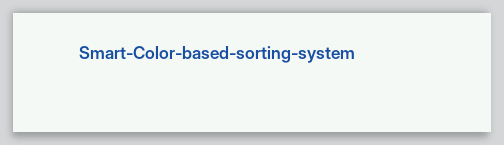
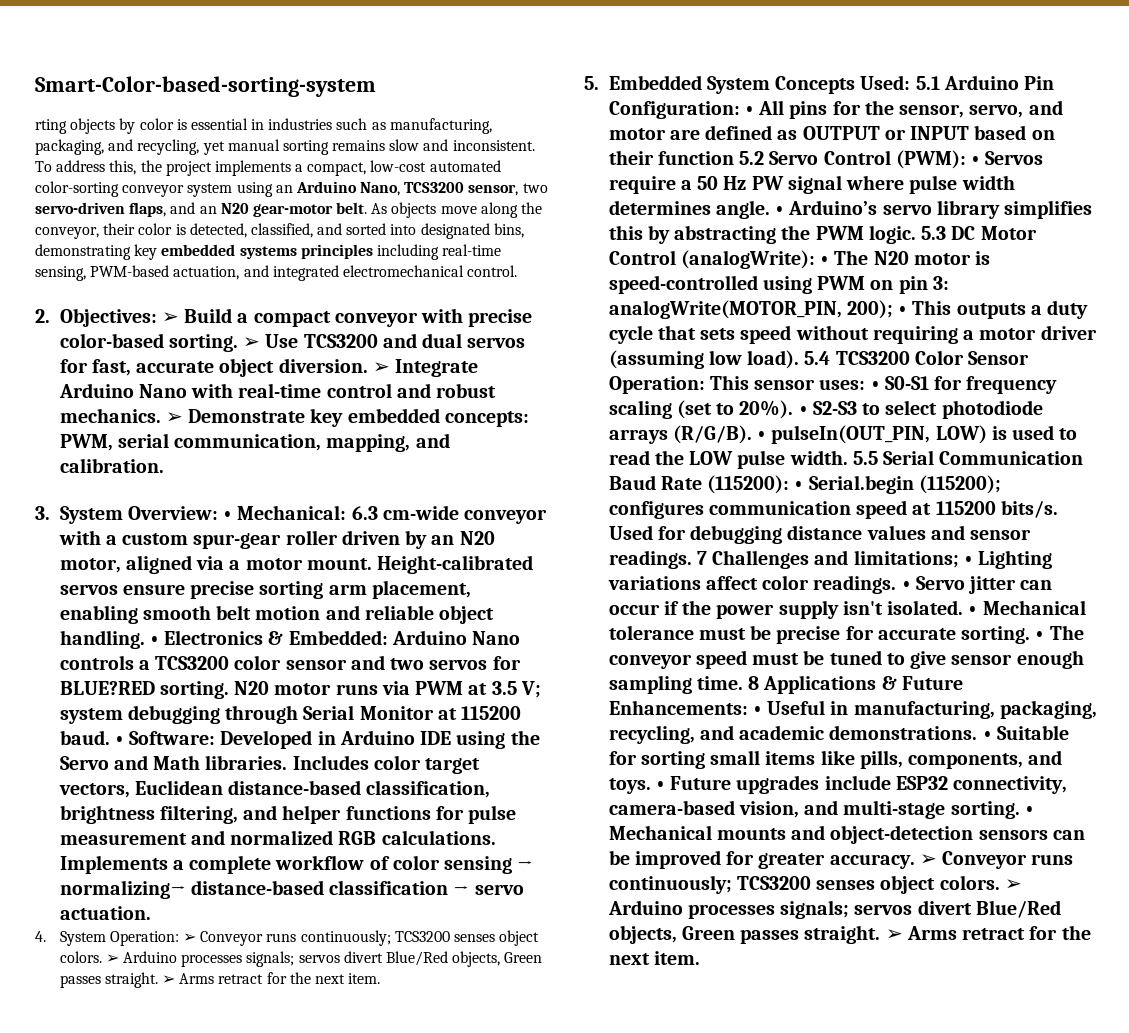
+ rting objects by color is essential in industries such as manufacturing, packaging, and recycling, yet manual sorting remains slow and inconsistent. To address this, the project implements a compact, low-cost automated color-sorting conveyor system using an Arduino Nano, TCS3200 sensor, two servo-driven flaps, and an N20 gear-motor belt. As objects move along the conveyor, their color is detected, classified, and sorted into designated bins, demonstrating key embedded systems principles including real-time sensing, PWM-based actuation, and integrated electromechanical control.
+ 2. Objectives: ➢ Build a compact conveyor with precise color-based sorting. ➢ Use TCS3200 and dual servos for fast, accurate object diversion. ➢ Integrate Arduino Nano with real-time control and robust mechanics. ➢ Demonstrate key embedded concepts: PWM, serial communication, mapping, and calibration.
+ 3. System Overview: • Mechanical: 6.3 cm-wide conveyor with a custom spur-gear roller driven by an N20 motor, aligned via a motor mount. Height-calibrated servos ensure precise sorting arm placement, enabling smooth belt motion and reliable object handling. • Electronics & Embedded: Arduino Nano controls a TCS3200 color sensor and two servos for BLUE?RED sorting. N20 motor runs via PWM at 3.5 V; system debugging through Serial Monitor at 115200 baud. • Software: Developed in Arduino IDE using the Servo and Math libraries. Includes color target vectors, Euclidean distance-based classification, brightness filtering, and helper functions for pulse measurement and normalized RGB calculations. Implements a complete workflow of color sensing → normalizing→ distance-based classification → servo actuation.
+ 4. System Operation: ➢ Conveyor runs continuously; TCS3200 senses object colors. ➢ Arduino processes signals; servos divert Blue/Red objects, Green passes straight. ➢ Arms retract for the next item.
+ 5. Embedded System Concepts Used: 5.1 Arduino Pin Configuration: • All pins for the sensor, servo, and motor are defined as OUTPUT or INPUT based on their function 5.2 Servo Control (PWM): • Servos require a 50 Hz PW signal where pulse width determines angle. • Arduino’s servo library simplifies this by abstracting the PWM logic. 5.3 DC Motor Control (analogWrite): • The N20 motor is speed-controlled using PWM on pin 3: analogWrite(MOTOR_PIN, 200); • This outputs a duty cycle that sets speed without requiring a motor driver (assuming low load). 5.4 TCS3200 Color Sensor Operation: This sensor uses: • S0-S1 for frequency scaling (set to 20%). • S2-S3 to select photodiode arrays (R/G/B). • pulseIn(OUT_PIN, LOW) is used to read the LOW pulse width. 5.5 Serial Communication Baud Rate (115200): • Serial.begin (115200); configures communication speed at 115200 bits/s. Used for debugging distance values and sensor readings. 7 Challenges and limitations; • Lighting variations affect color readings. • Servo jitter can occur if the power supply isn't isolated. • Mechanical tolerance must be precise for accurate sorting. • The conveyor speed must be tuned to give sensor enough sampling time. 8 Applications & Future Enhancements: • Useful in manufacturing, packaging, recycling, and academic demonstrations. • Suitable for sorting small items like pills, components, and toys. • Future upgrades include ESP32 connectivity, camera-based vision, and multi-stage sorting. • Mechanical mounts and object-detection sensors can be improved for greater accuracy. ➢ Conveyor runs continuously; TCS3200 senses object colors. ➢ Arduino processes signals; servos divert Blue/Red objects, Green passes straight. ➢ Arms retract for the next item.

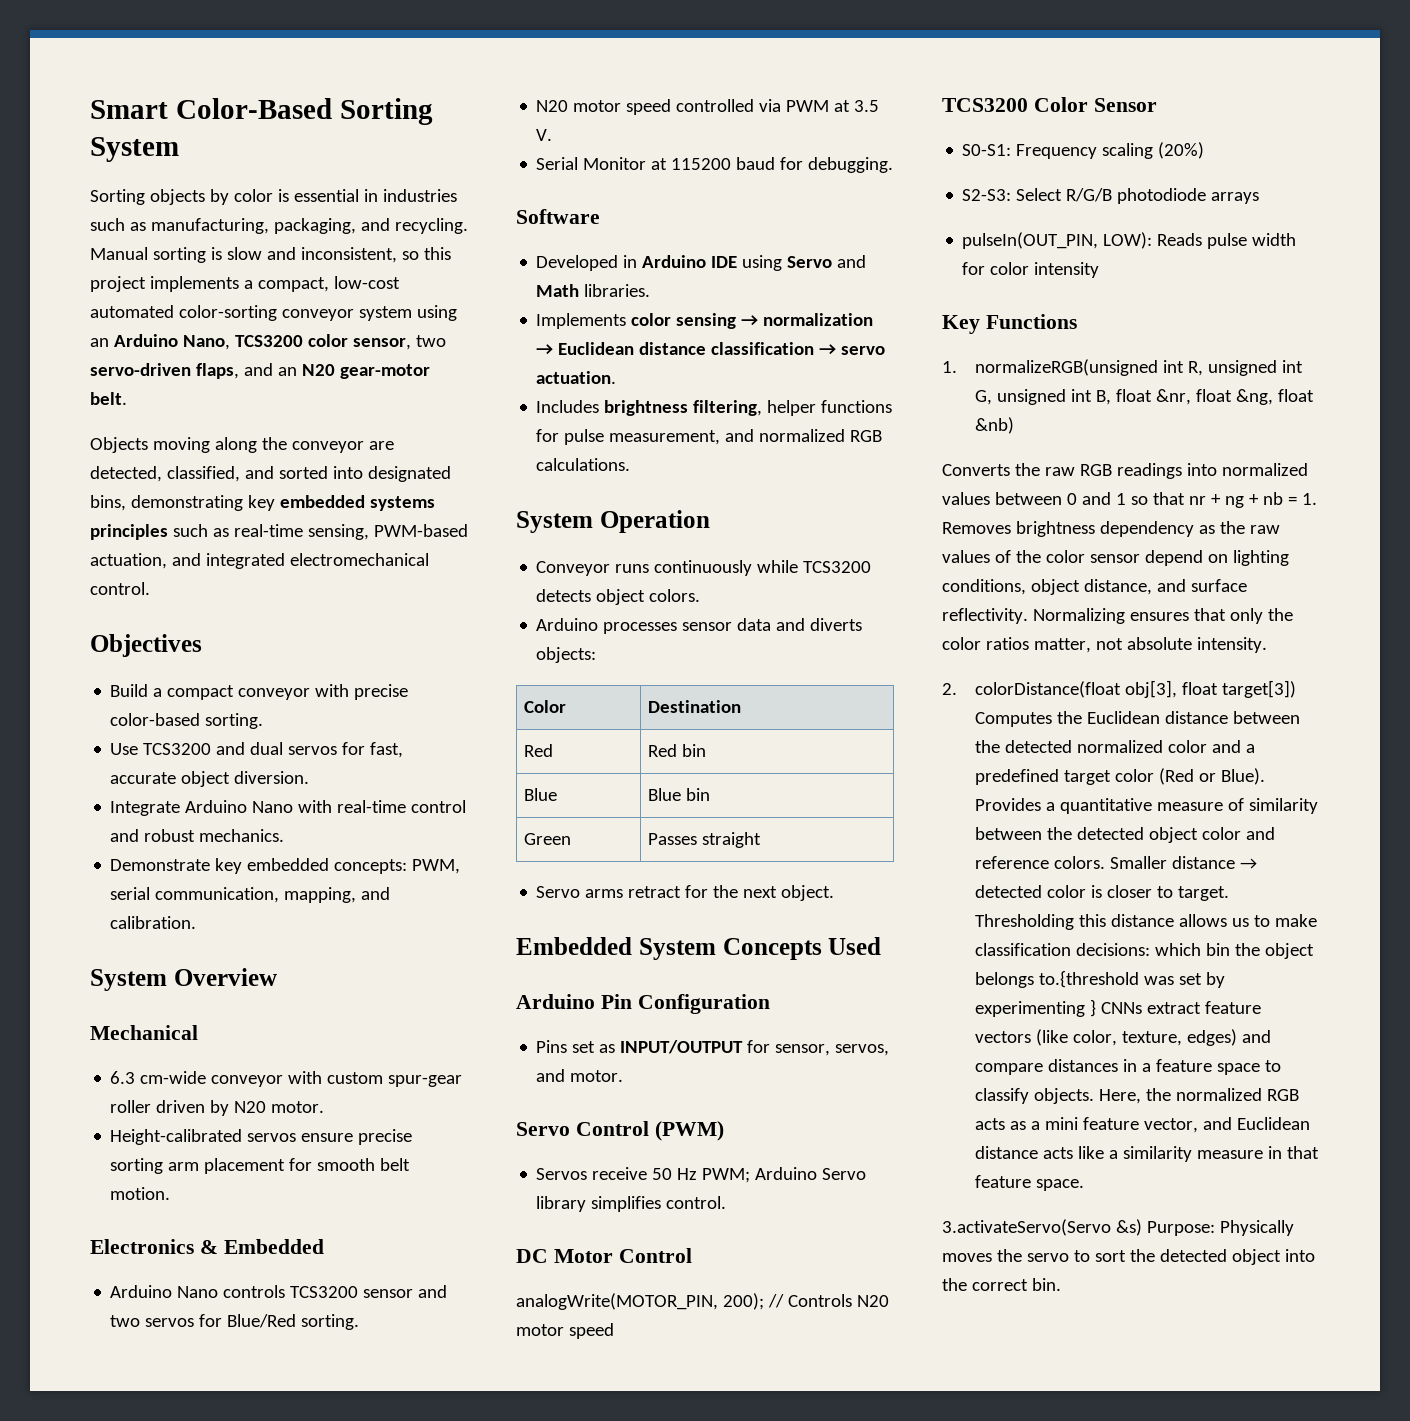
- Smart-Color-based-sorting-system
- rting objects by color is essential in industries such as manufacturing, packaging, and recycling, yet manual sorting remains slow and inconsistent. To address this, the project implements a compact, low-cost automated color-sorting conveyor system using an Arduino Nano, TCS3200 sensor, two servo-driven flaps, and an N20 gear-motor belt. As objects move along the conveyor, their color is detected, classified, and sorted into designated bins, demonstrating key embedded systems principles including real-time sensing, PWM-based actuation, and integrated electromechanical control.
+ Smart Color-Based Sorting System
+ Sorting objects by color is essential in industries such as manufacturing, packaging, and recycling. Manual sorting is slow and inconsistent, so this project implements a compact, low-cost automated color-sorting conveyor system using an Arduino Nano, TCS3200 color sensor, two servo-driven flaps, and an N20 gear-motor belt.
+ Objects moving along the conveyor are detected, classified, and sorted into designated bins, demonstrating key embedded systems principles such as real-time sensing, PWM-based actuation, and integrated electromechanical control.
- 2. Objectives: ➢ Build a compact conveyor with precise color-based sorting. ➢ Use TCS3200 and dual servos for fast, accurate object diversion. ➢ Integrate Arduino Nano with real-time control and robust mechanics. ➢ Demonstrate key embedded concepts: PWM, serial communication, mapping, and calibration.
+ Objectives
+ Build a compact conveyor with precise color-based sorting.
+ Use TCS3200 and dual servos for fast, accurate object diversion.
+ Integrate Arduino Nano with real-time control and robust mechanics.
+ Demonstrate key embedded concepts: PWM, serial communication, mapping, and calibration.
- 3. System Overview: • Mechanical: 6.3 cm-wide conveyor with a custom spur-gear roller driven by an N20 motor, aligned via a motor mount. Height-calibrated servos ensure precise sorting arm placement, enabling smooth belt motion and reliable object handling. • Electronics & Embedded: Arduino Nano controls a TCS3200 color sensor and two servos for BLUE?RED sorting. N20 motor runs via PWM at 3.5 V; system debugging through Serial Monitor at 115200 baud. • Software: Developed in Arduino IDE using the Servo and Math libraries. Includes color target vectors, Euclidean distance-based classification, brightness filtering, and helper functions for pulse measurement and normalized RGB calculations. Implements a complete workflow of color sensing → normalizing→ distance-based classification → servo actuation.
- 4. System Operation: ➢ Conveyor runs continuously; TCS3200 senses object colors. ➢ Arduino processes signals; servos divert Blue/Red objects, Green passes straight. ➢ Arms retract for the next item.
- 5. Embedded System Concepts Used: 5.1 Arduino Pin Configuration: • All pins for the sensor, servo, and motor are defined as OUTPUT or INPUT based on their function 5.2 Servo Control (PWM): • Servos require a 50 Hz PW signal where pulse width determines angle. • Arduino’s servo library simplifies this by abstracting the PWM logic. 5.3 DC Motor Control (analogWrite): • The N20 motor is speed-controlled using PWM on pin 3: analogWrite(MOTOR_PIN, 200); • This outputs a duty cycle that sets speed without requiring a motor driver (assuming low load). 5.4 TCS3200 Color Sensor Operation: This sensor uses: • S0-S1 for frequency scaling (set to 20%). • S2-S3 to select photodiode arrays (R/G/B). • pulseIn(OUT_PIN, LOW) is used to read the LOW pulse width. 5.5 Serial Communication Baud Rate (115200): • Serial.begin (115200); configures communication speed at 115200 bits/s. Used for debugging distance values and sensor readings. 7 Challenges and limitations; • Lighting variations affect color readings. • Servo jitter can occur if the power supply isn't isolated. • Mechanical tolerance must be precise for accurate sorting. • The conveyor speed must be tuned to give sensor enough sampling time. 8 Applications & Future Enhancements: • Useful in manufacturing, packaging, recycling, and academic demonstrations. • Suitable for sorting small items like pills, components, and toys. • Future upgrades include ESP32 connectivity, camera-based vision, and multi-stage sorting. • Mechanical mounts and object-detection sensors can be improved for greater accuracy. ➢ Conveyor runs continuously; TCS3200 senses object colors. ➢ Arduino processes signals; servos divert Blue/Red objects, Green passes straight. ➢ Arms retract for the next item.
+ System Overview
+ Mechanical
+ 6.3 cm-wide conveyor with custom spur-gear roller driven by N20 motor.
+ Height-calibrated servos ensure precise sorting arm placement for smooth belt motion.
+ Electronics & Embedded
+ Arduino Nano controls TCS3200 sensor and two servos for Blue/Red sorting.
+ N20 motor speed controlled via PWM at 3.5 V.
+ Serial Monitor at 115200 baud for debugging.
+ Software
+ Developed in Arduino IDE using Servo and Math libraries.
+ Implements color sensing → normalization → Euclidean distance classification → servo actuation.
+ Includes brightness filtering, helper functions for pulse measurement, and normalized RGB calculations.
+ System Operation
+ Conveyor runs continuously while TCS3200 detects object colors.
+ Arduino processes sensor data and diverts objects:
+ Color | Destination
+ Red | Red bin
+ Blue | Blue bin
+ Green | Passes straight
+ Servo arms retract for the next object.
+ Embedded System Concepts Used
+ Arduino Pin Configuration
+ Pins set as INPUT/OUTPUT for sensor, servos, and motor.
+ Servo Control (PWM)
+ Servos receive 50 Hz PWM; Arduino Servo library simplifies control.
+ DC Motor Control
+ analogWrite(MOTOR_PIN, 200); // Controls N20 motor speed
+ TCS3200 Color Sensor
+ S0-S1: Frequency scaling (20%)
+ S2-S3: Select R/G/B photodiode arrays
+ pulseIn(OUT_PIN, LOW): Reads pulse width for color intensity
+ Key Functions
+ 1. normalizeRGB(unsigned int R, unsigned int G, unsigned int B, float &nr, float &ng, float &nb)
+ Converts the raw RGB readings into normalized values between 0 and 1 so that nr + ng + nb = 1. Removes brightness dependency as the raw values of the color sensor depend on lighting conditions, object distance, and surface reflectivity. Normalizing ensures that only the color ratios matter, not absolute intensity.
+ 2. colorDistance(float obj[3], float target[3]) Computes the Euclidean distance between the detected normalized color and a predefined target color (Red or Blue). Provides a quantitative measure of similarity between the detected object color and reference colors. Smaller distance → detected color is closer to target. Thresholding this distance allows us to make classification decisions: which bin the object belongs to.{threshold was set by experimenting } CNNs extract feature vectors (like color, texture, edges) and compare distances in a feature space to classify objects. Here, the normalized RGB acts as a mini feature vector, and Euclidean distance acts like a similarity measure in that feature space.
+ 3.activateServo(Servo &s) Purpose: Physically moves the servo to sort the detected object into the correct bin.

